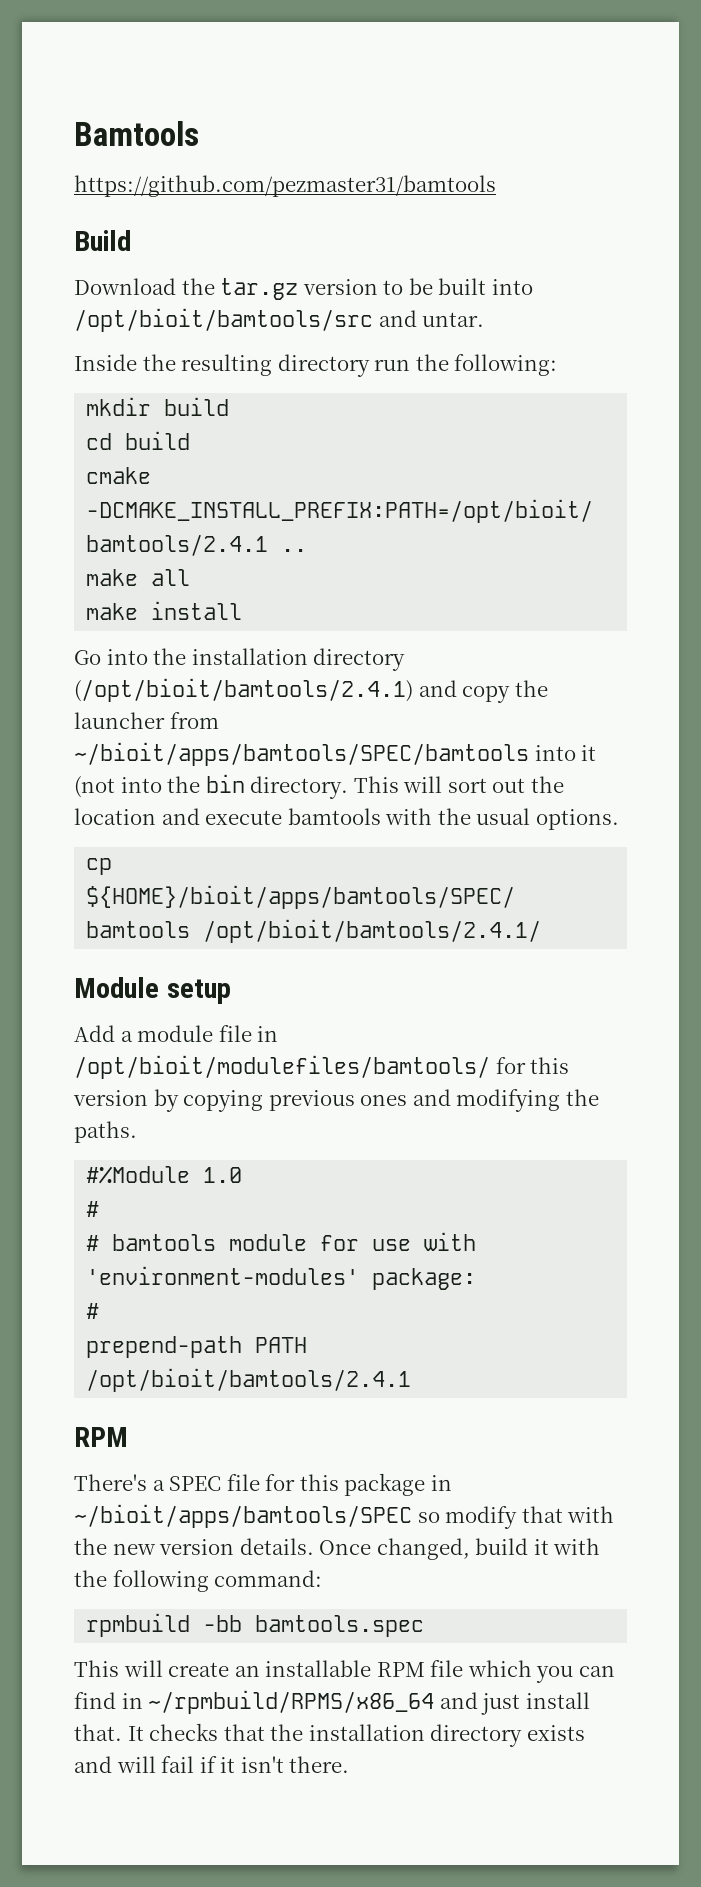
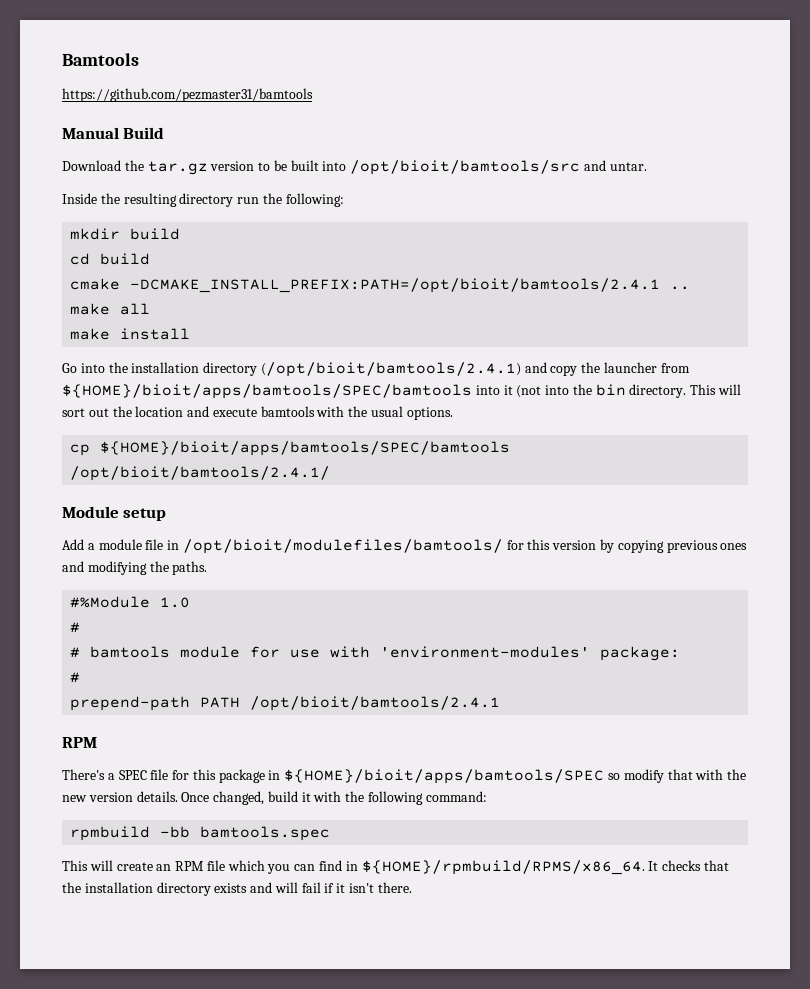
- Build
+ Manual Build
- Go into the installation directory (/opt/bioit/bamtools/2.4.1) and copy the launcher from ~/bioit/apps/bamtools/SPEC/bamtools into it (not into the bin directory.
+ Go into the installation directory (/opt/bioit/bamtools/2.4.1) and copy the launcher from ${HOME}/bioit/apps/bamtools/SPEC/bamtools into it (not into the bin directory.
- There's a SPEC file for this package in ~/bioit/apps/bamtools/SPEC so modify that with the new version details.
+ There's a SPEC file for this package in ${HOME}/bioit/apps/bamtools/SPEC so modify that with the new version details.
- This will create an installable RPM file which you can find in ~/rpmbuild/RPMS/x86_64 and just install that.
+ This will create an RPM file which you can find in ${HOME}/rpmbuild/RPMS/x86_64.

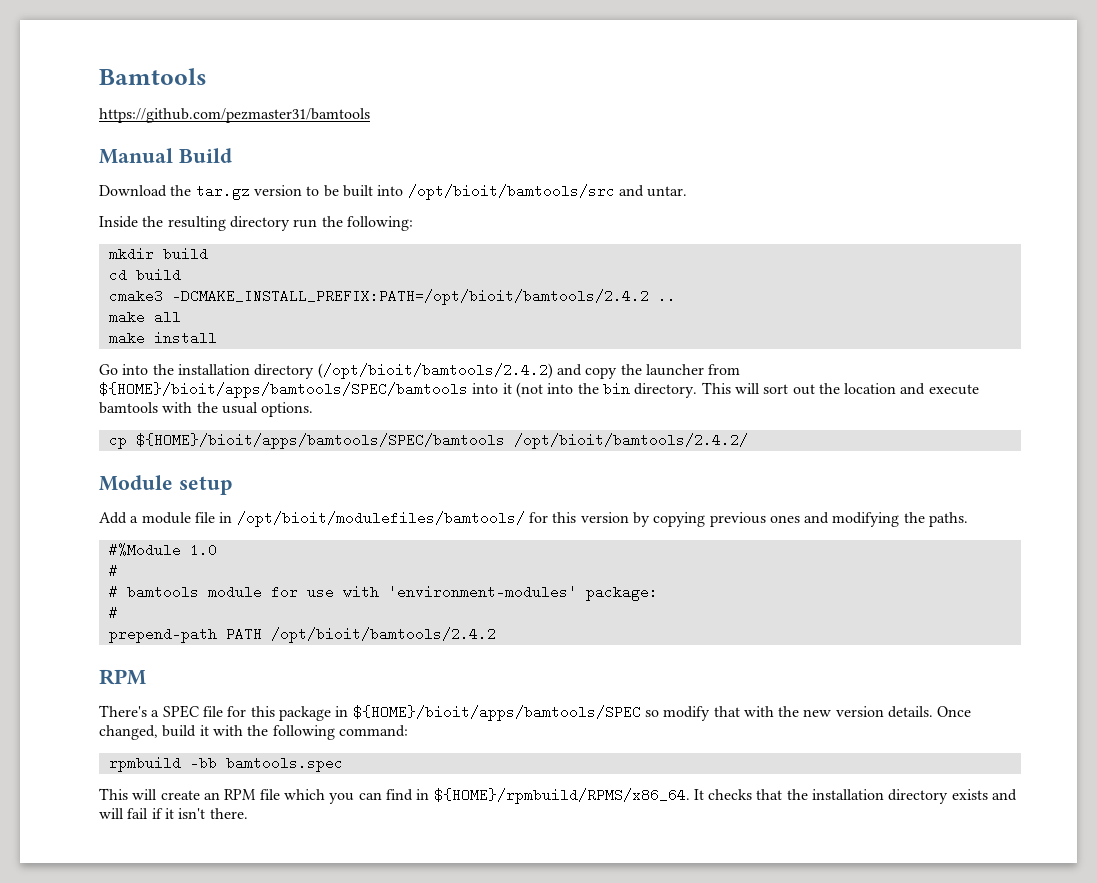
- cmake -DCMAKE_INSTALL_PREFIX:PATH=/opt/bioit/bamtools/2.4.1 ..
+ cmake3 -DCMAKE_INSTALL_PREFIX:PATH=/opt/bioit/bamtools/2.4.2 ..
- Go into the installation directory (/opt/bioit/bamtools/2.4.1) and copy the launcher from ${HOME}/bioit/apps/bamtools/SPEC/bamtools into it (not into the bin directory.
+ Go into the installation directory (/opt/bioit/bamtools/2.4.2) and copy the launcher from ${HOME}/bioit/apps/bamtools/SPEC/bamtools into it (not into the bin directory.
- cp ${HOME}/bioit/apps/bamtools/SPEC/bamtools /opt/bioit/bamtools/2.4.1/
+ cp ${HOME}/bioit/apps/bamtools/SPEC/bamtools /opt/bioit/bamtools/2.4.2/
- prepend-path PATH /opt/bioit/bamtools/2.4.1
+ prepend-path PATH /opt/bioit/bamtools/2.4.2

